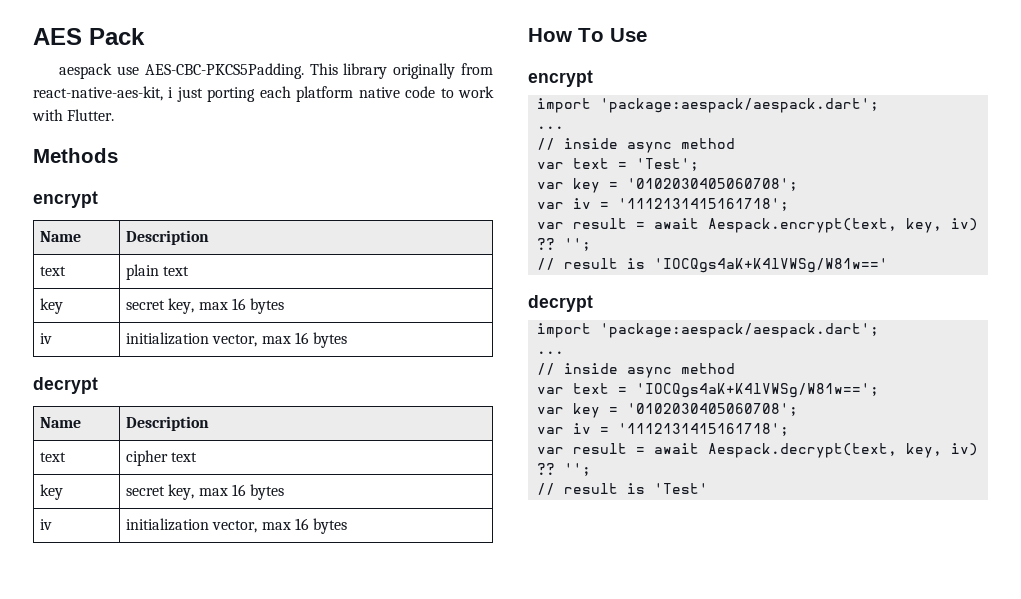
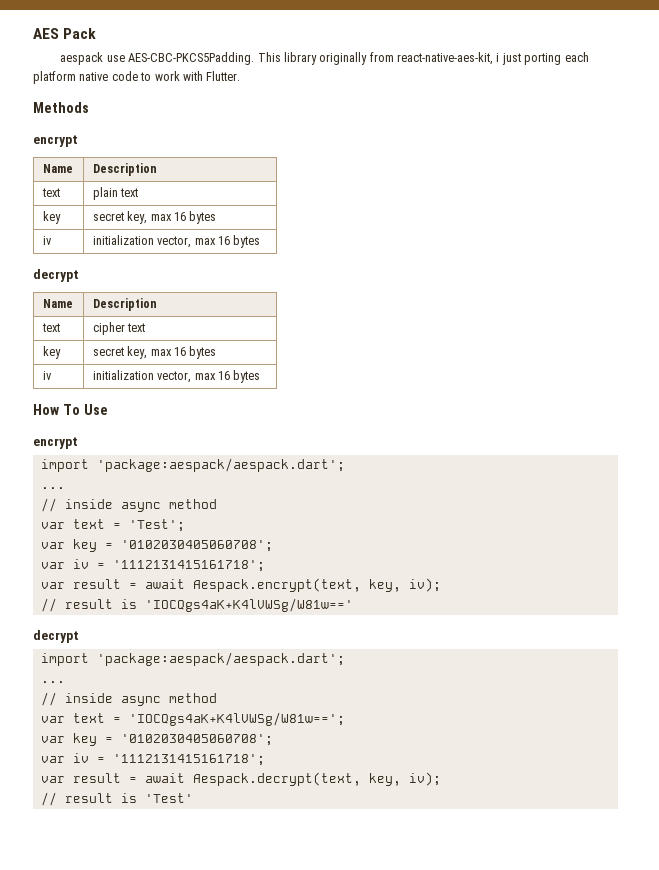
- var result = await Aespack.encrypt(text, key, iv) ?? '';
+ var result = await Aespack.encrypt(text, key, iv);
- var result = await Aespack.decrypt(text, key, iv) ?? '';
+ var result = await Aespack.decrypt(text, key, iv);

